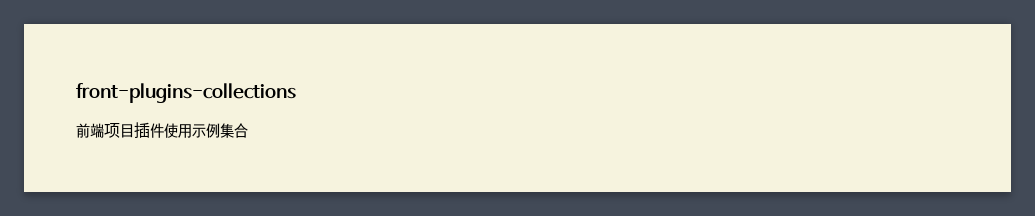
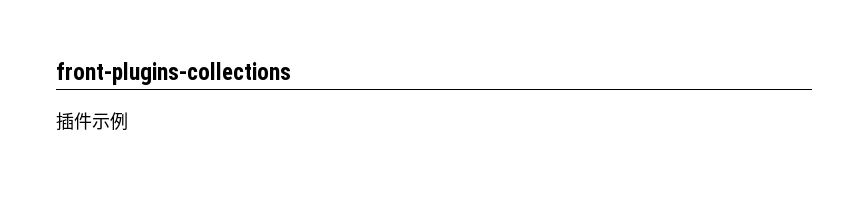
- 前端项目插件使用示例集合
+ 插件示例

